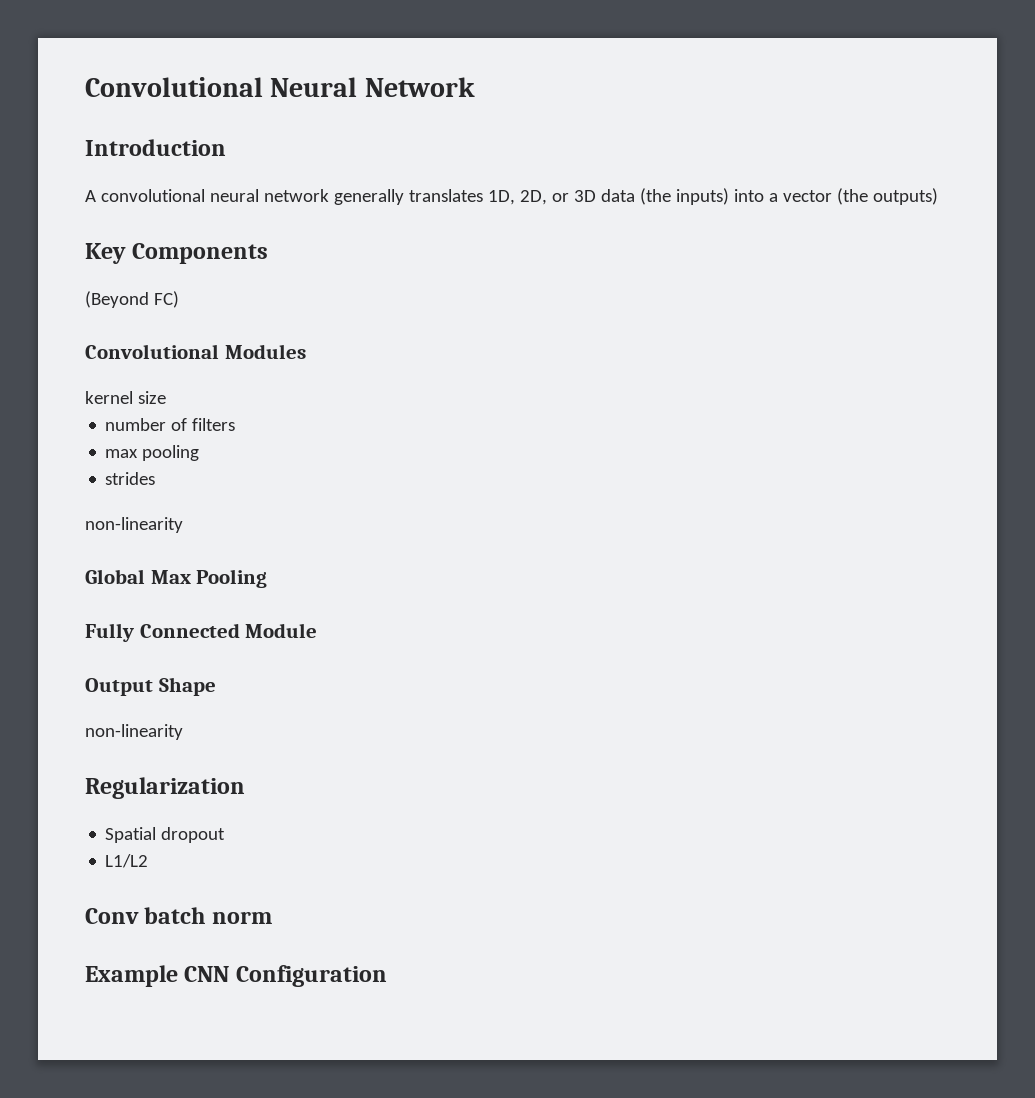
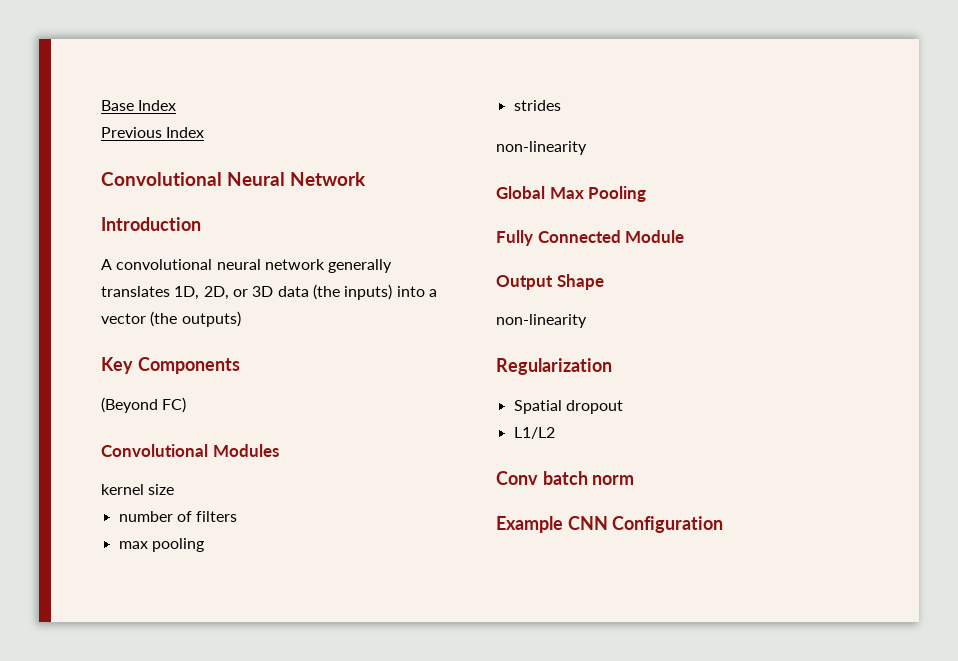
+ Base Index
+ Previous Index

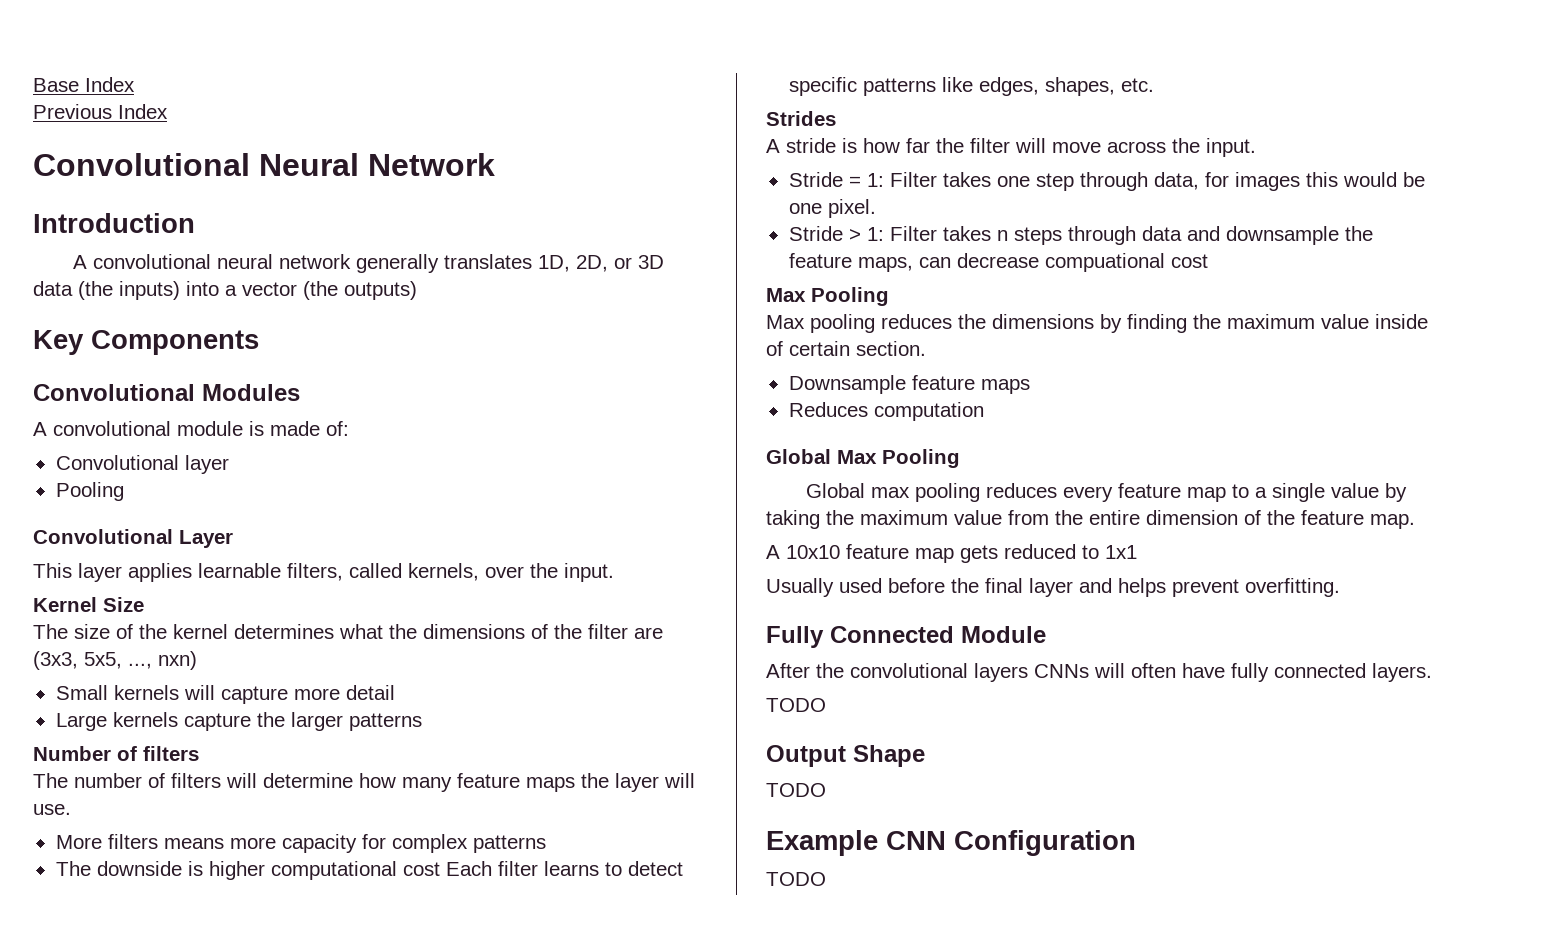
- (Beyond FC)
- kernel size
- number of filters
- max pooling
- strides
- non-linearity
+ A convolutional module is made of:
+ Convolutional layer
+ Pooling
+ Convolutional Layer
+ This layer applies learnable filters, called kernels, over the input.
+ Kernel Size
+ The size of the kernel determines what the dimensions of the filter are (3x3, 5x5, ..., nxn)
+ Small kernels will capture more detail
+ Large kernels capture the larger patterns
+ Number of filters
+ The number of filters will determine how many feature maps the layer will use.
+ More filters means more capacity for complex patterns
+ The downside is higher computational cost Each filter learns to detect specific patterns like edges, shapes, etc.
+ Strides
+ A stride is how far the filter will move across the input.
+ Stride = 1: Filter takes one step through data, for images this would be one pixel.
+ Stride > 1: Filter takes n steps through data and downsample the feature maps, can decrease compuational cost
+ Max Pooling
+ Max pooling reduces the dimensions by finding the maximum value inside of certain section.
+ Downsample feature maps
+ Reduces computation
  Global Max Pooling
+ Global max pooling reduces every feature map to a single value by taking the maximum value from the entire dimension of the feature map.
+ A 10x10 feature map gets reduced to 1x1
+ Usually used before the final layer and helps prevent overfitting.
  Fully Connected Module
+ After the convolutional layers CNNs will often have fully connected layers.
+ TODO
  Output Shape
- non-linearity
- Regularization
- Spatial dropout
- L1/L2
- Conv batch norm
+ TODO
  Example CNN Configuration
+ TODO

